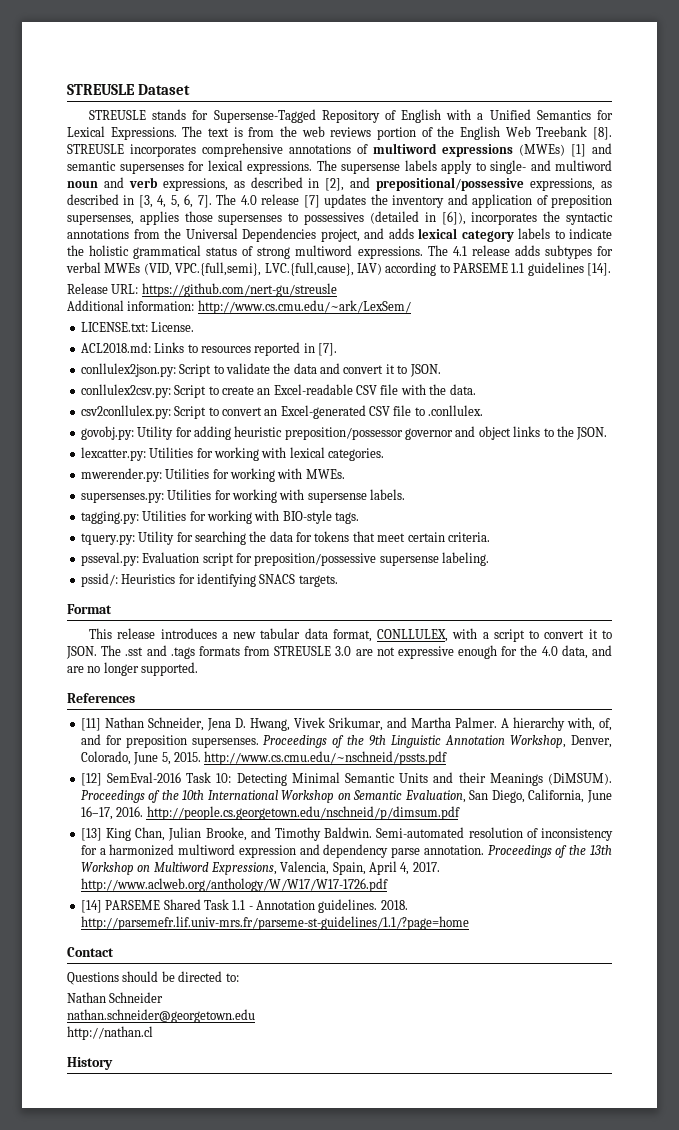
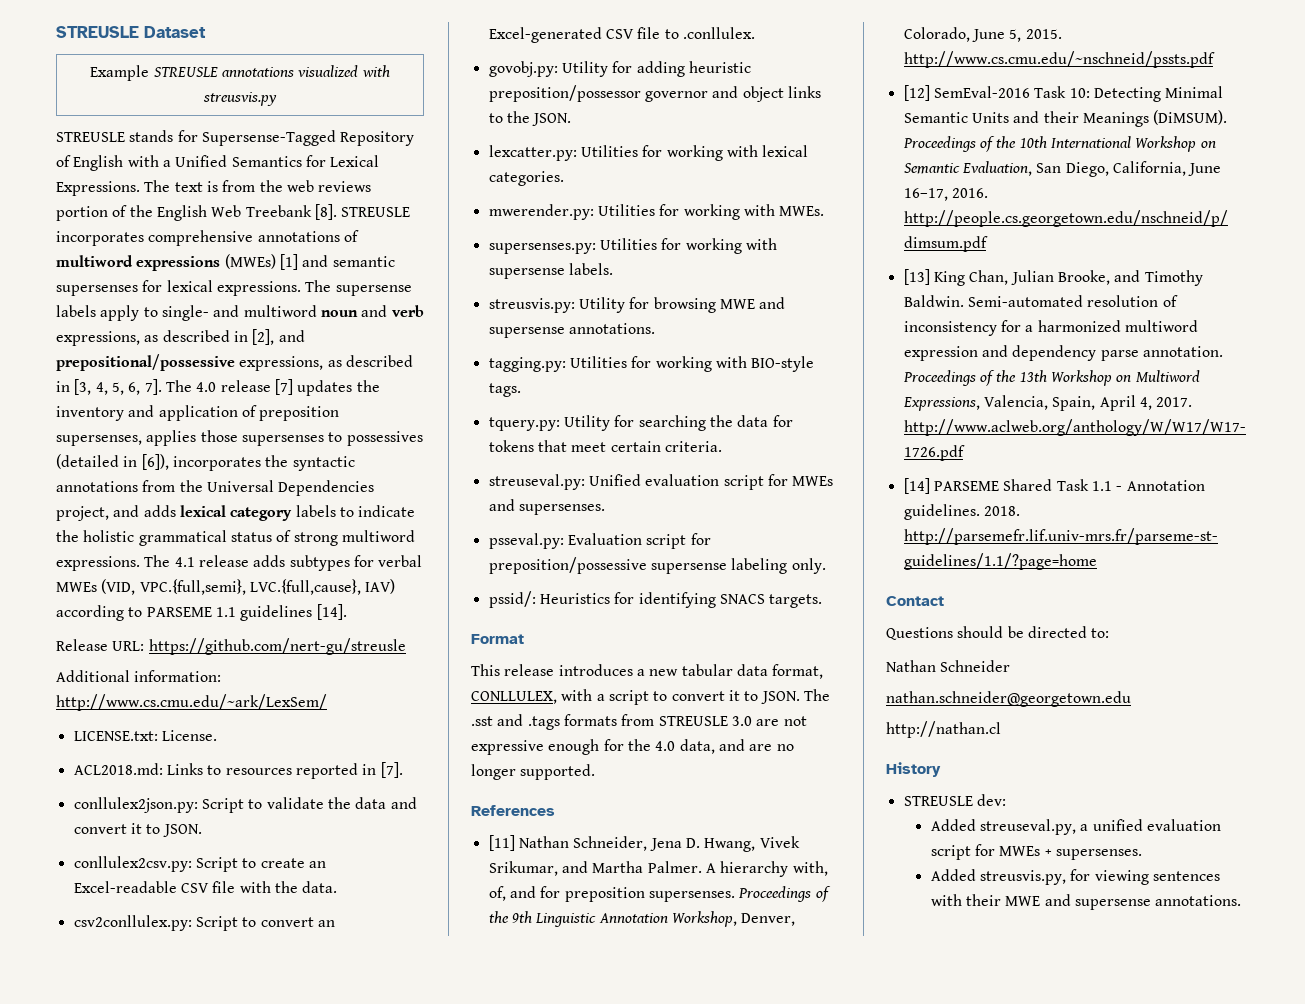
+ Example STREUSLE annotations visualized with streusvis.py
+ streusvis.py: Utility for browsing MWE and supersense annotations.
+ streuseval.py: Unified evaluation script for MWEs and supersenses.
- psseval.py: Evaluation script for preposition/possessive supersense labeling.
+ psseval.py: Evaluation script for preposition/possessive supersense labeling only.
+ STREUSLE dev:
+ Added streuseval.py, a unified evaluation script for MWEs + supersenses.
+ Added streusvis.py, for viewing sentences with their MWE and supersense annotations.

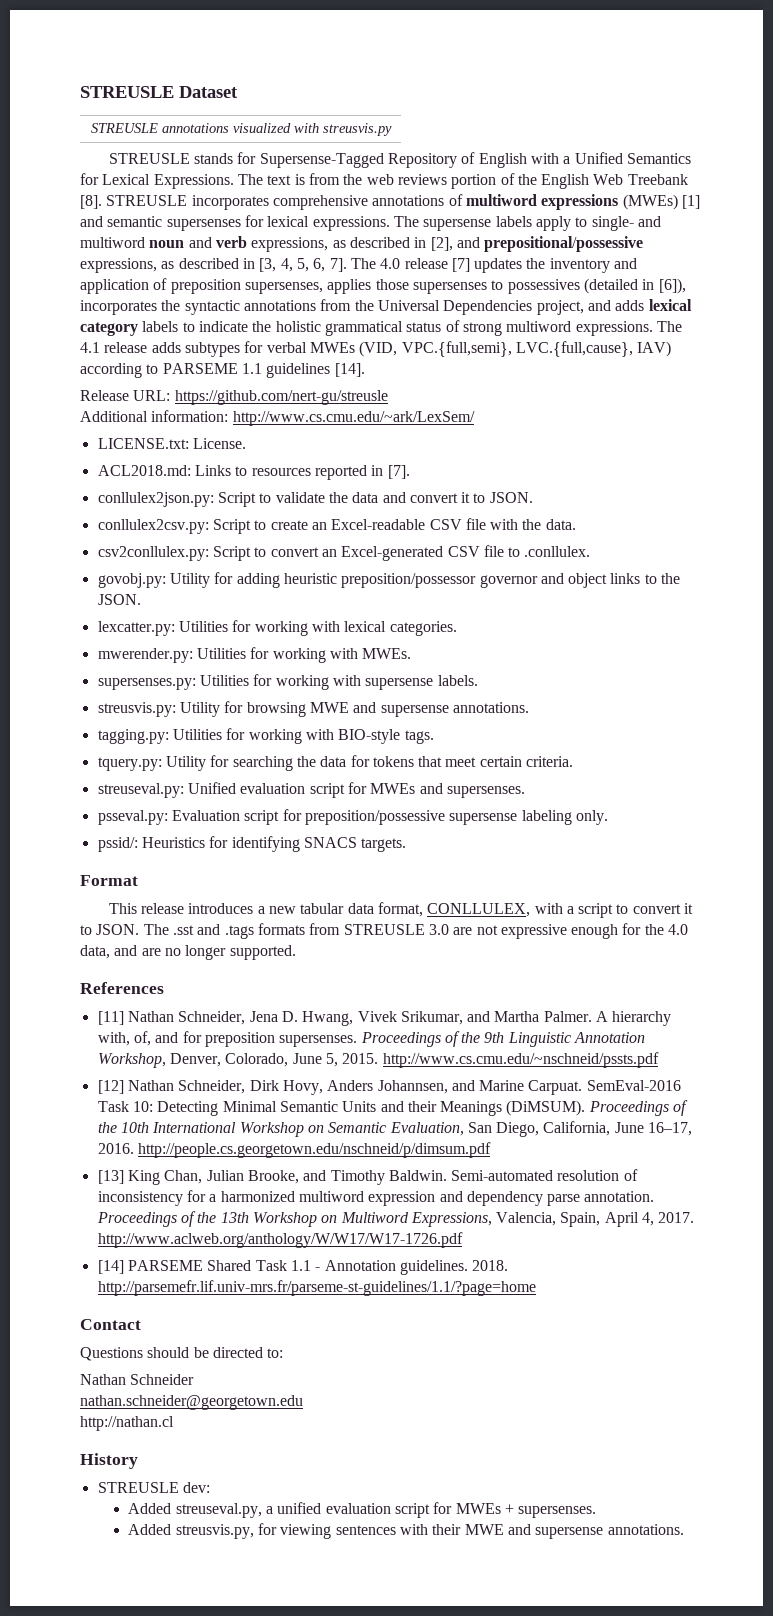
- Example STREUSLE annotations visualized with streusvis.py
+ STREUSLE annotations visualized with streusvis.py
- [12] SemEval-2016 Task 10: Detecting Minimal Semantic Units and their Meanings (DiMSUM).
+ [12] Nathan Schneider, Dirk Hovy, Anders Johannsen, and Marine Carpuat. SemEval-2016 Task 10: Detecting Minimal Semantic Units and their Meanings (DiMSUM).

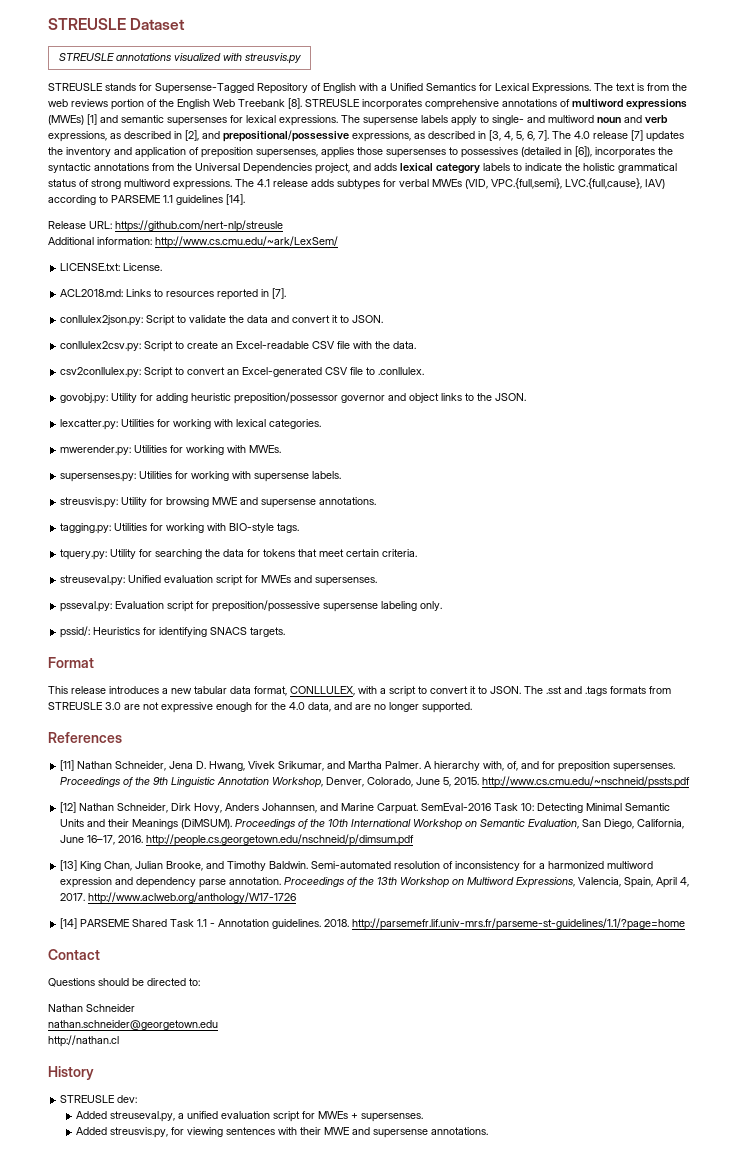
- Release URL: https://github.com/nert-gu/streusle
+ Release URL: https://github.com/nert-nlp/streusle
- Proceedings of the 13th Workshop on Multiword Expressions, Valencia, Spain, April 4, 2017. http://www.aclweb.org/anthology/W/W17/W17-1726.pdf
+ Proceedings of the 13th Workshop on Multiword Expressions, Valencia, Spain, April 4, 2017. http://www.aclweb.org/anthology/W17-1726

